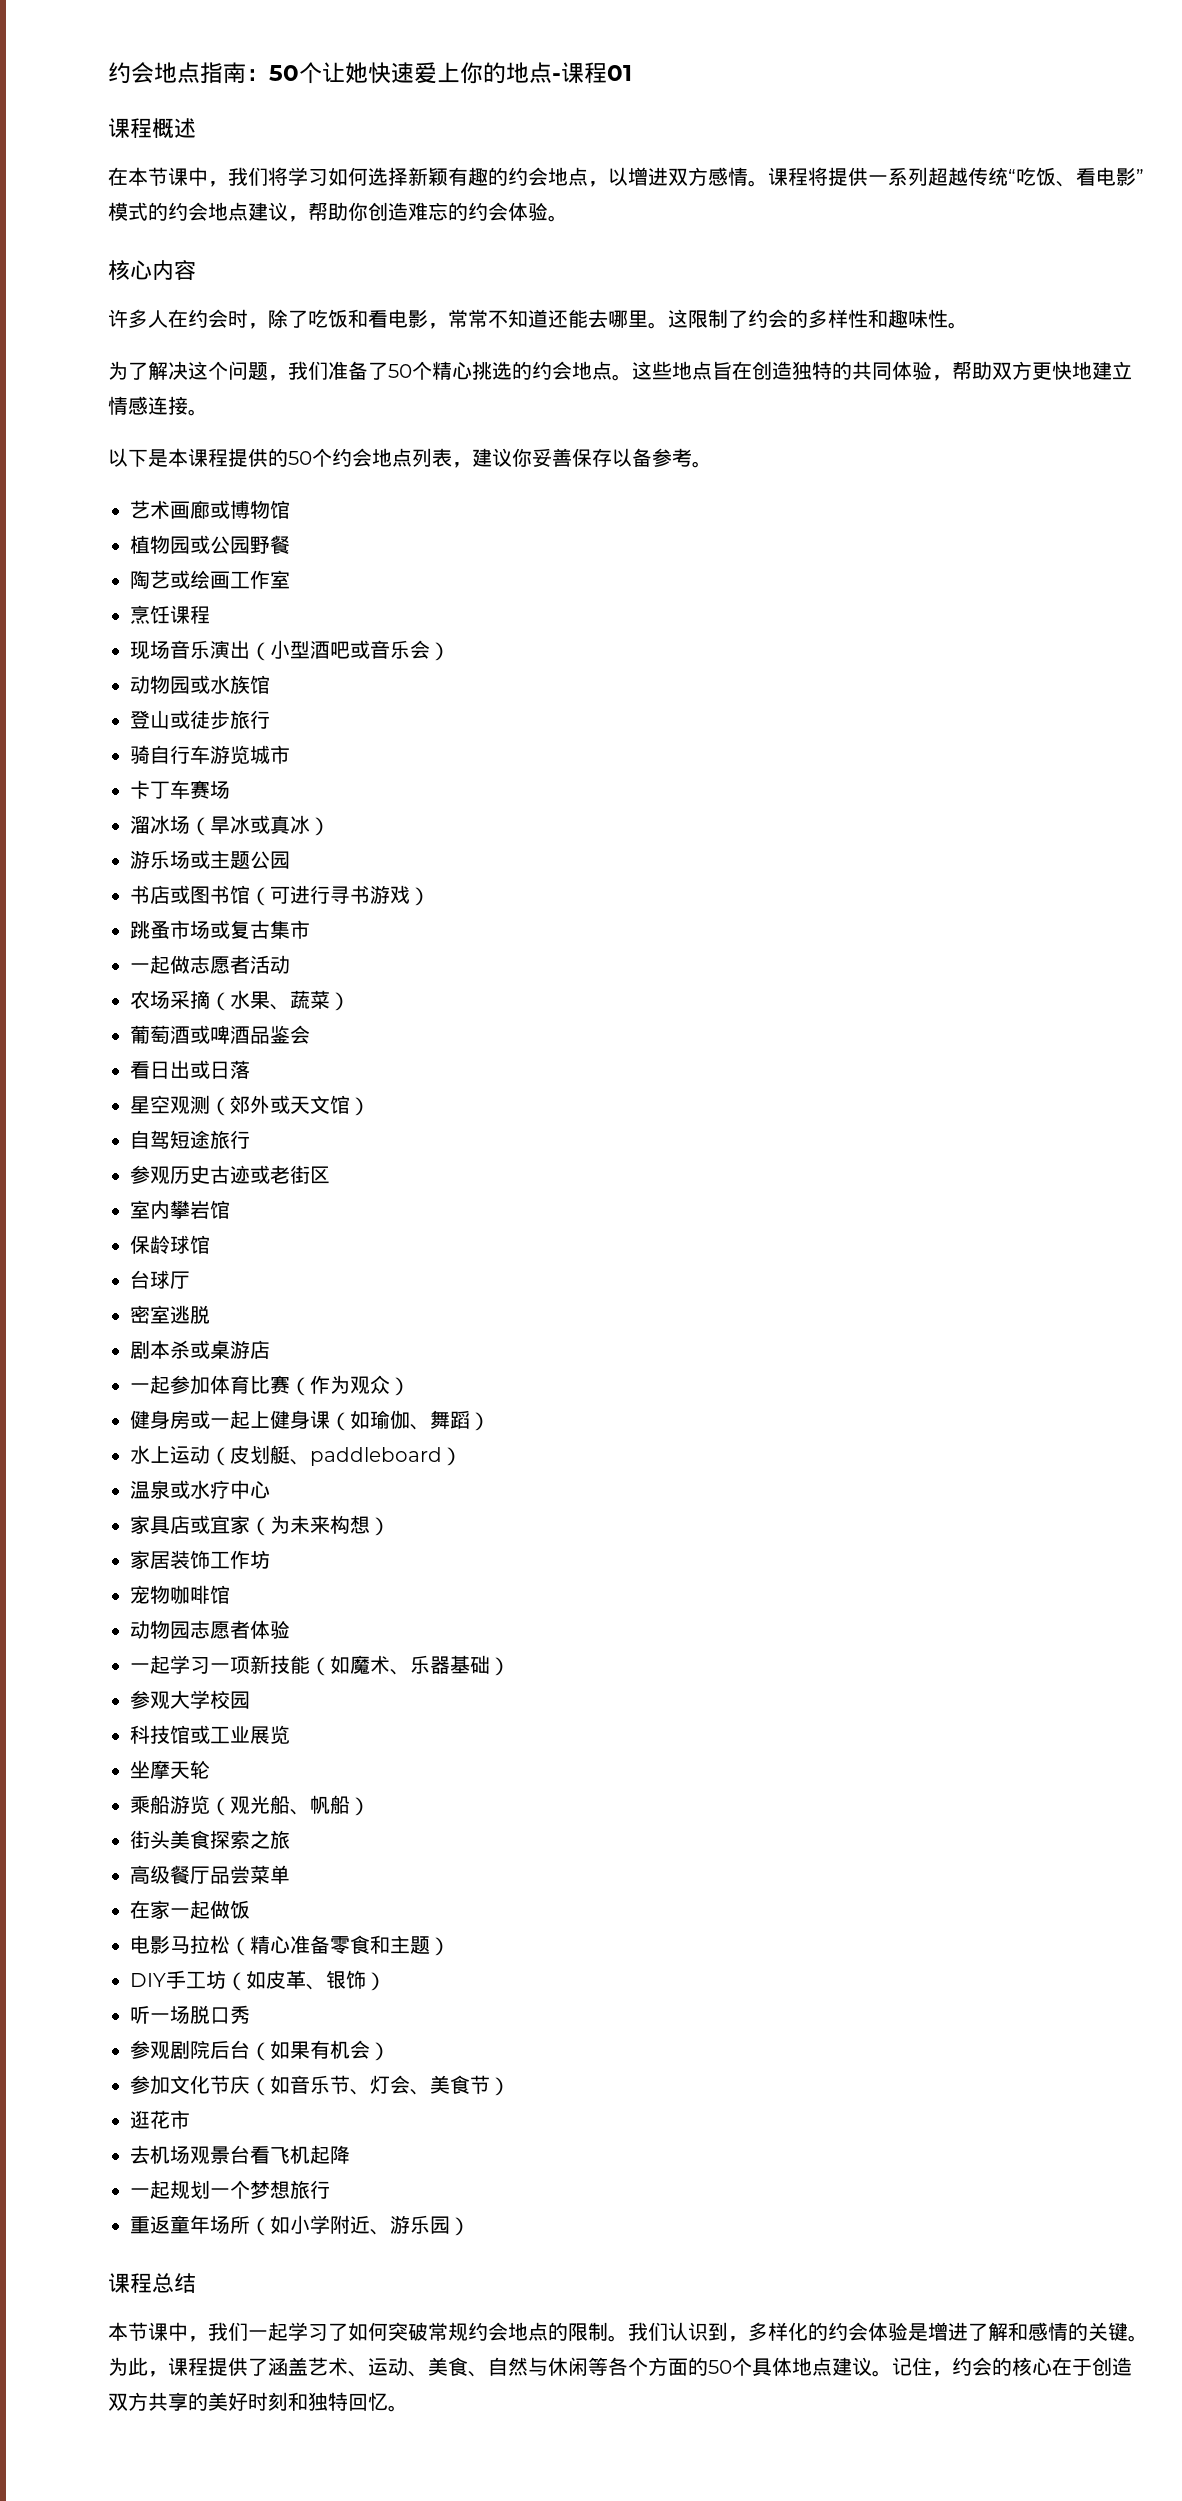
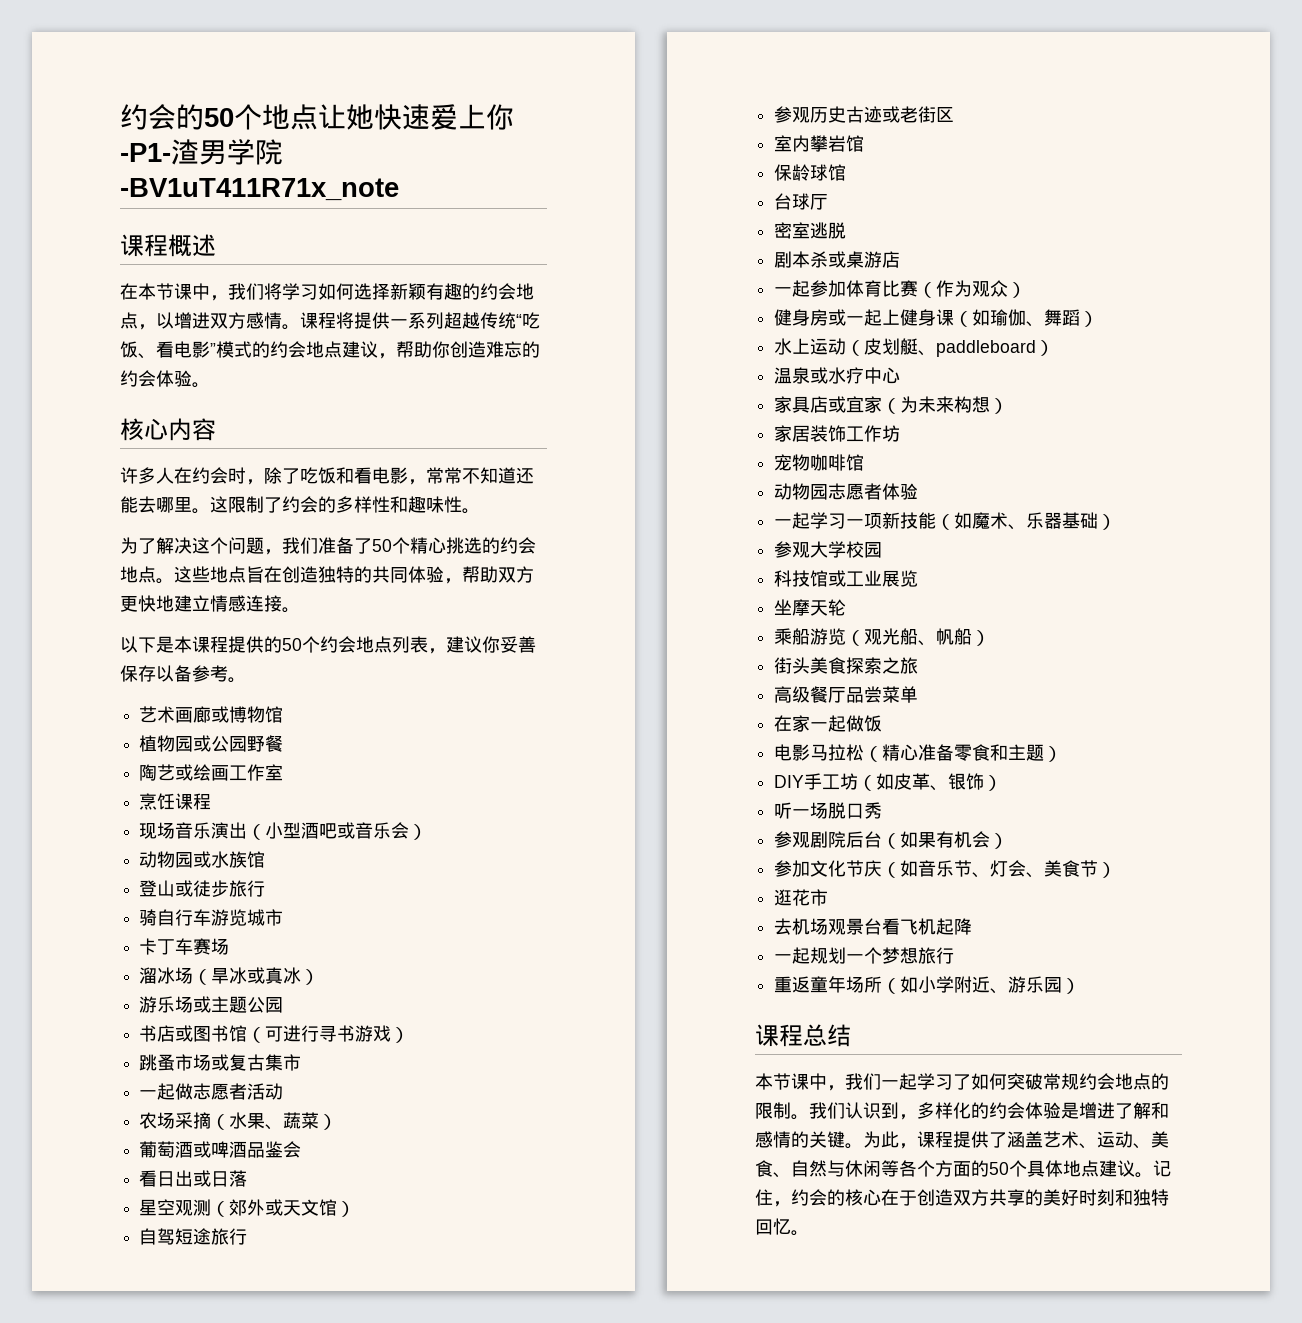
- 约会地点指南：50个让她快速爱上你的地点-课程01
+ 约会的50个地点让她快速爱上你-P1-渣男学院-BV1uT411R71x_note

